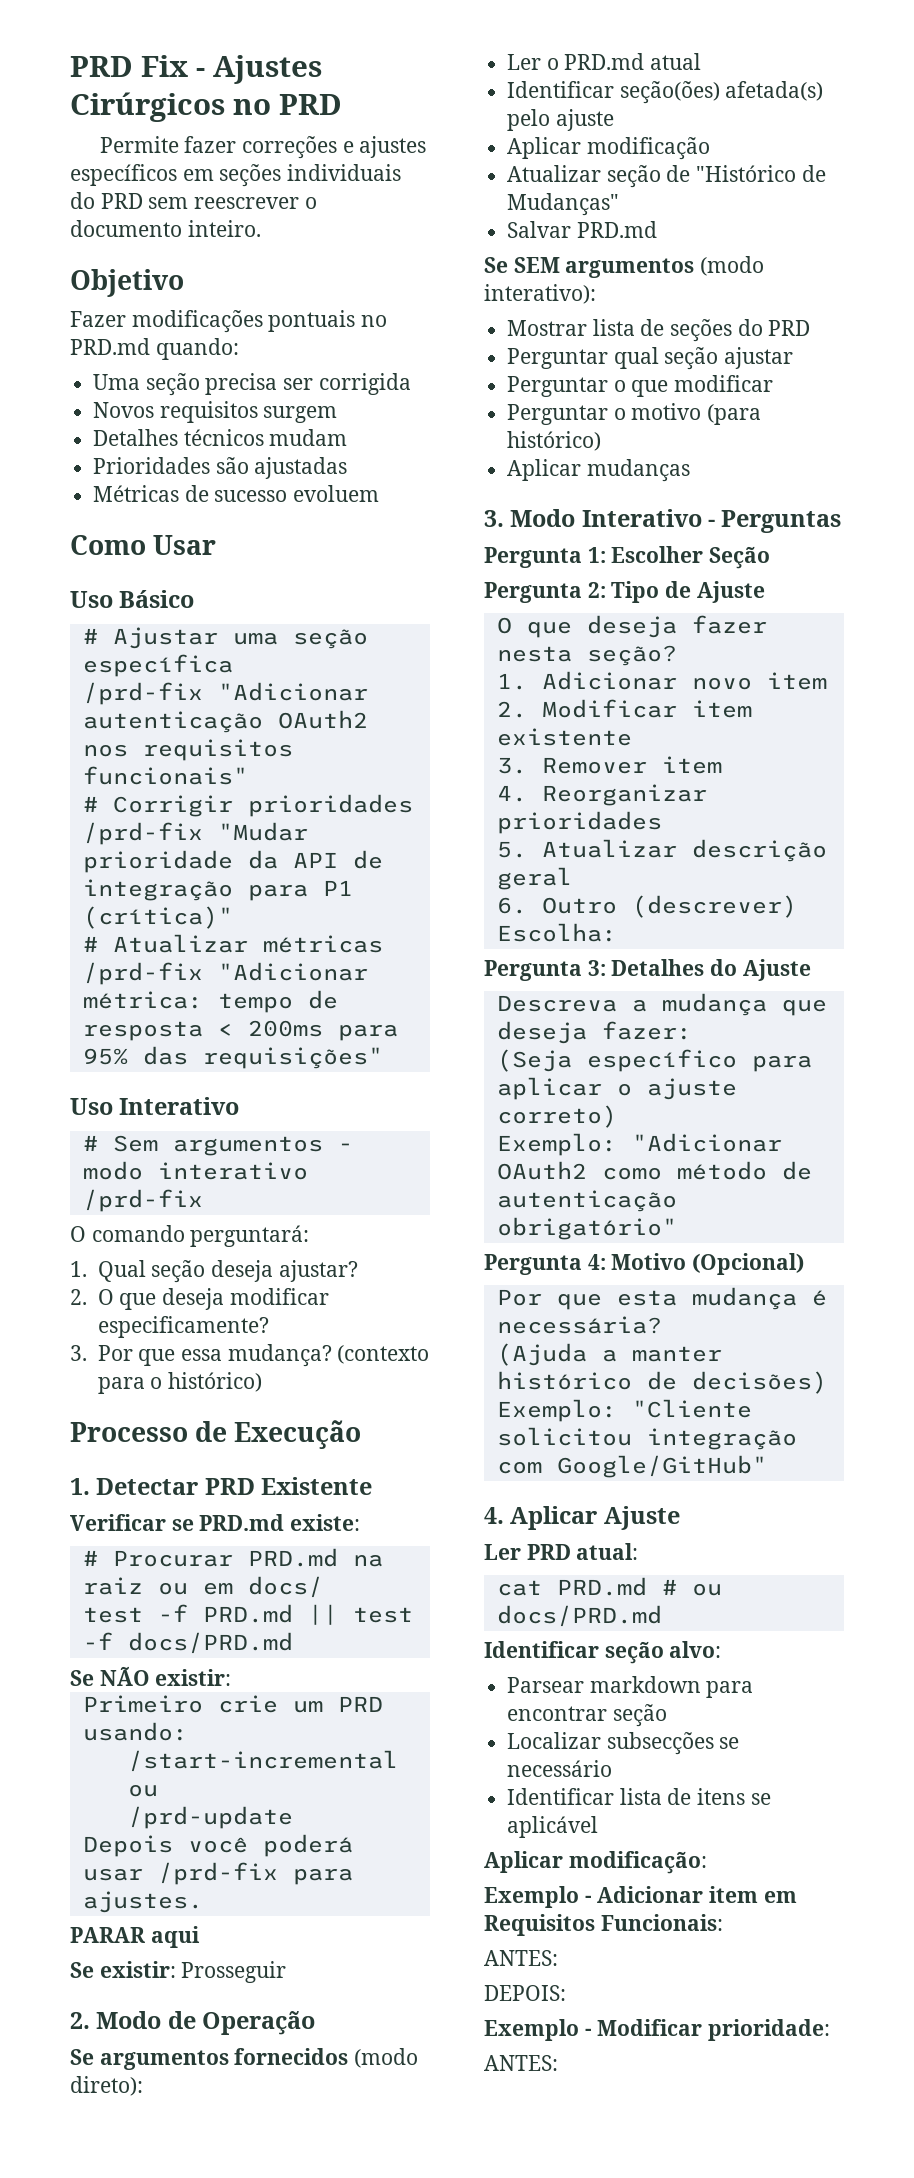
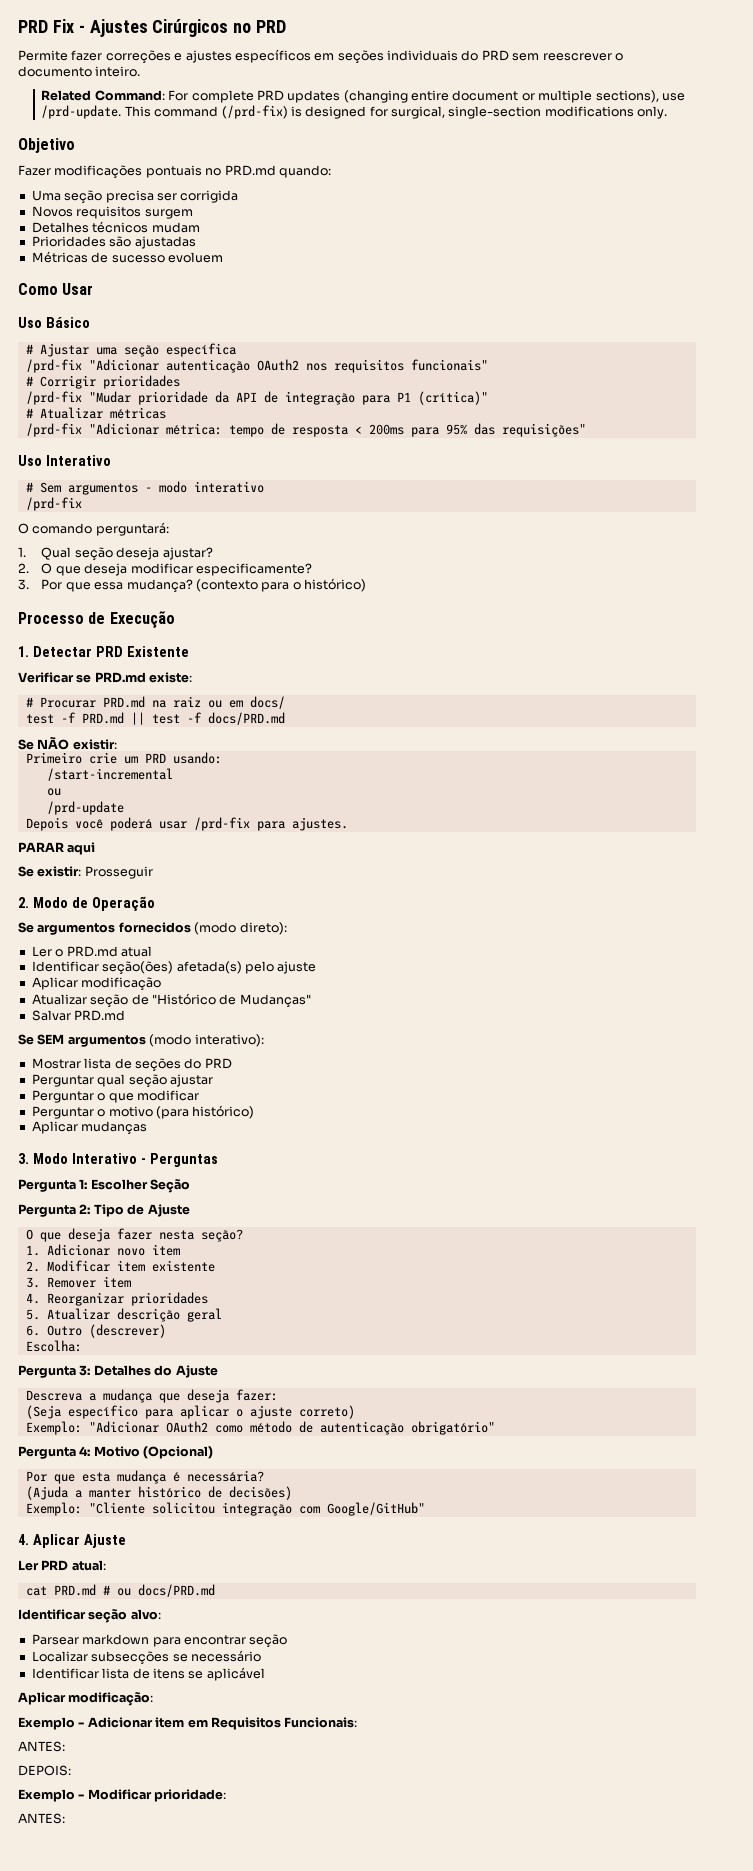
+ Related Command: For complete PRD updates (changing entire document or multiple sections), use /prd-update. This command (/prd-fix) is designed for surgical, single-section modifications only.

